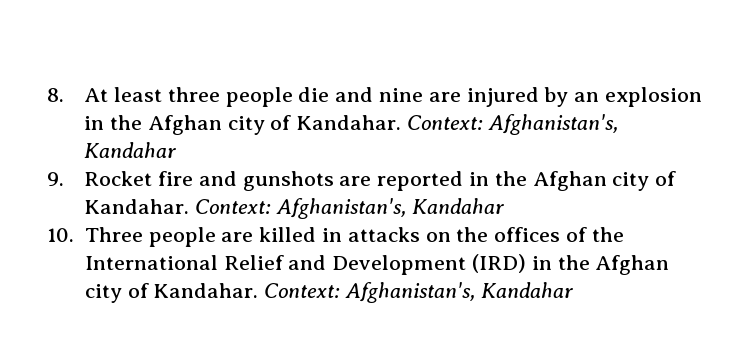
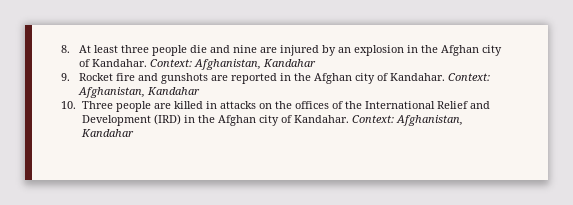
- 8. At least three people die and nine are injured by an explosion in the Afghan city of Kandahar. Context: Afghanistan's, Kandahar
+ 8. At least three people die and nine are injured by an explosion in the Afghan city of Kandahar. Context: Afghanistan, Kandahar
- 9. Rocket fire and gunshots are reported in the Afghan city of Kandahar. Context: Afghanistan's, Kandahar
+ 9. Rocket fire and gunshots are reported in the Afghan city of Kandahar. Context: Afghanistan, Kandahar
- 10. Three people are killed in attacks on the offices of the International Relief and Development (IRD) in the Afghan city of Kandahar. Context: Afghanistan's, Kandahar
+ 10. Three people are killed in attacks on the offices of the International Relief and Development (IRD) in the Afghan city of Kandahar. Context: Afghanistan, Kandahar

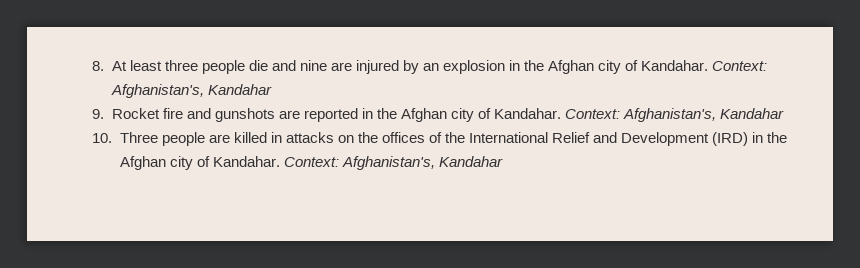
- 8. At least three people die and nine are injured by an explosion in the Afghan city of Kandahar. Context: Afghanistan, Kandahar
+ 8. At least three people die and nine are injured by an explosion in the Afghan city of Kandahar. Context: Afghanistan's, Kandahar
- 9. Rocket fire and gunshots are reported in the Afghan city of Kandahar. Context: Afghanistan, Kandahar
+ 9. Rocket fire and gunshots are reported in the Afghan city of Kandahar. Context: Afghanistan's, Kandahar
- 10. Three people are killed in attacks on the offices of the International Relief and Development (IRD) in the Afghan city of Kandahar. Context: Afghanistan, Kandahar
+ 10. Three people are killed in attacks on the offices of the International Relief and Development (IRD) in the Afghan city of Kandahar. Context: Afghanistan's, Kandahar

